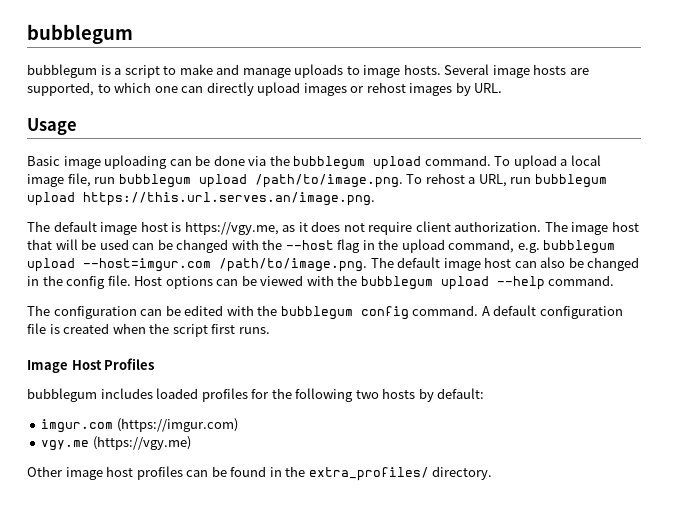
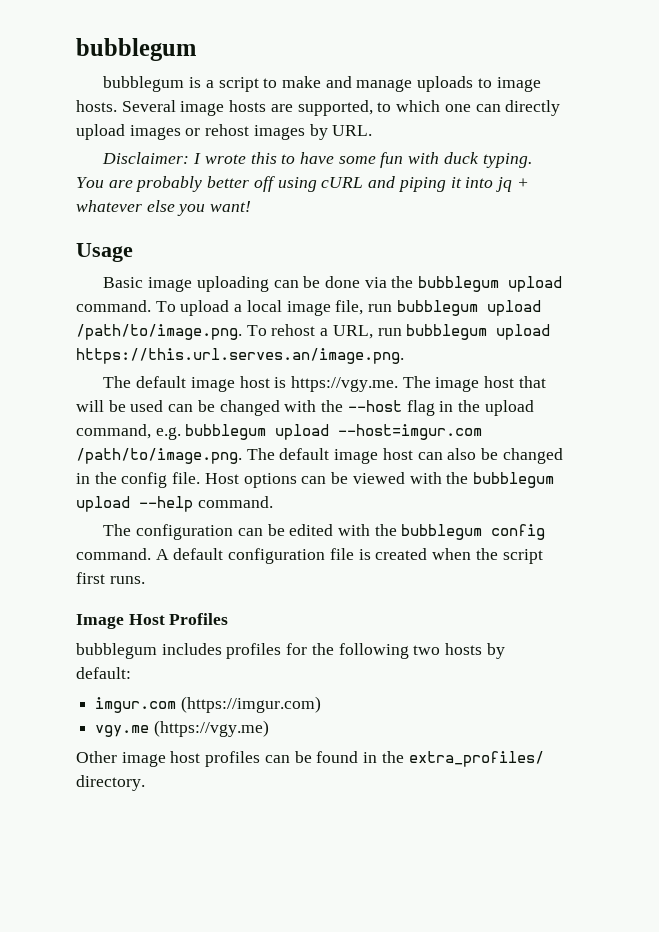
+ Disclaimer: I wrote this to have some fun with duck typing. You are probably better off using cURL and piping it into jq + whatever else you want!
- The default image host is https://vgy.me, as it does not require client authorization. The image host that will be used can be changed with the --host flag in the upload command, e.g. bubblegum upload --host=imgur.com /path/to/image.png. The default image host can also be changed in the config file.
+ The default image host is https://vgy.me. The image host that will be used can be changed with the --host flag in the upload command, e.g. bubblegum upload --host=imgur.com /path/to/image.png. The default image host can also be changed in the config file.
- bubblegum includes loaded profiles for the following two hosts by default:
+ bubblegum includes profiles for the following two hosts by default:

